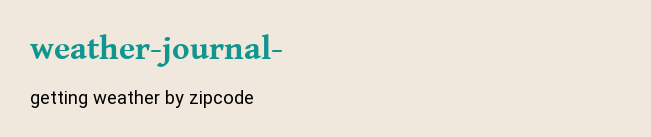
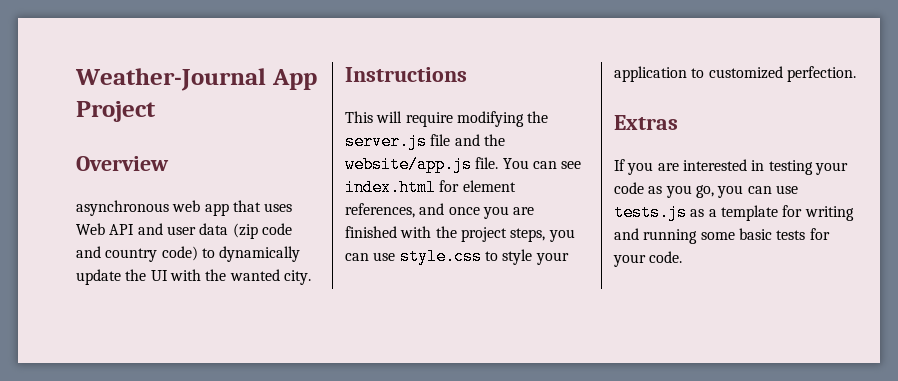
- weather-journal-
- getting weather by zipcode
+ Weather-Journal App Project
+ Overview
+ asynchronous web app that uses Web API and user data (zip code and country code) to dynamically update the UI with the wanted city.
+ Instructions
+ This will require modifying the server.js file and the website/app.js file. You can see index.html for element references, and once you are finished with the project steps, you can use style.css to style your application to customized perfection.
+ Extras
+ If you are interested in testing your code as you go, you can use tests.js as a template for writing and running some basic tests for your code.

